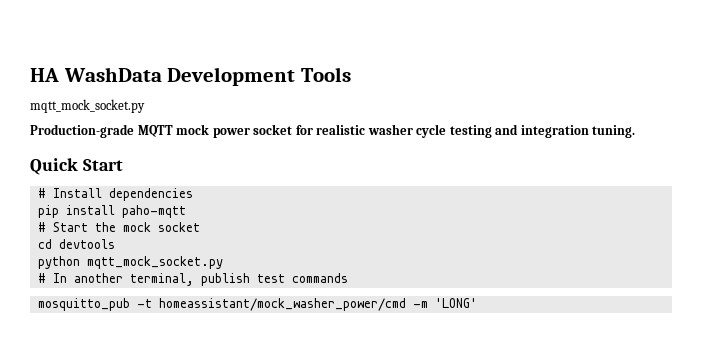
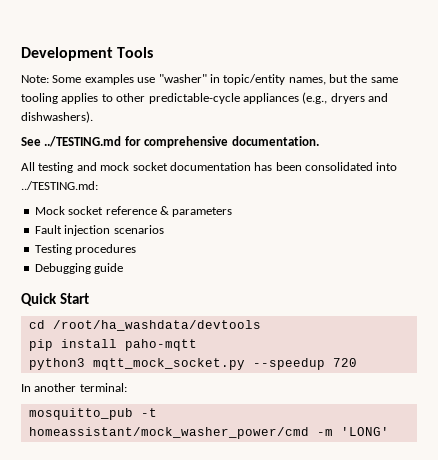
- HA WashData Development Tools
- mqtt_mock_socket.py
- Production-grade MQTT mock power socket for realistic washer cycle testing and integration tuning.
+ Development Tools
+ Note: Some examples use "washer" in topic/entity names, but the same tooling applies to other predictable-cycle appliances (e.g., dryers and dishwashers).
+ See ../TESTING.md for comprehensive documentation.
+ All testing and mock socket documentation has been consolidated into ../TESTING.md:
+ Mock socket reference & parameters
+ Fault injection scenarios
+ Testing procedures
+ Debugging guide
- # Install dependencies
+ cd /root/ha_washdata/devtools
- # Start the mock socket
- cd devtools
- python mqtt_mock_socket.py
- # In another terminal, publish test commands
+ python3 mqtt_mock_socket.py --speedup 720
+ In another terminal:

